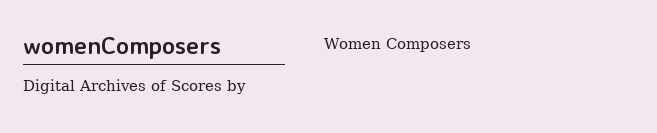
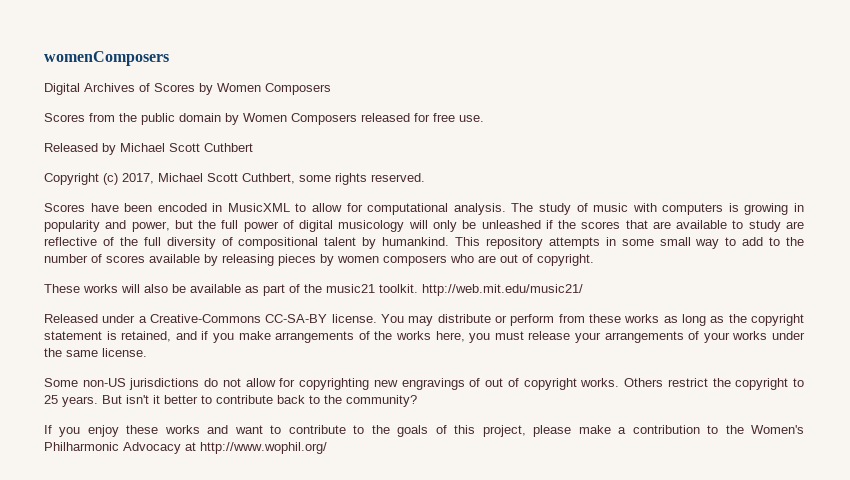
+ Scores from the public domain by Women Composers released for free use.
+ Released by Michael Scott Cuthbert
+ Copyright (c) 2017, Michael Scott Cuthbert, some rights reserved.
+ Scores have been encoded in MusicXML to allow for computational analysis. The study of music with computers is growing in popularity and power, but the full power of digital musicology will only be unleashed if the scores that are available to study are reflective of the full diversity of compositional talent by humankind. This repository attempts in some small way to add to the number of scores available by releasing pieces by women composers who are out of copyright.
+ These works will also be available as part of the music21 toolkit. http://web.mit.edu/music21/
+ Released under a Creative-Commons CC-SA-BY license. You may distribute or perform from these works as long as the copyright statement is retained, and if you make arrangements of the works here, you must release your arrangements of your works under the same license.
+ Some non-US jurisdictions do not allow for copyrighting new engravings of out of copyright works. Others restrict the copyright to 25 years. But isn't it better to contribute back to the community?
+ If you enjoy these works and want to contribute to the goals of this project, please make a contribution to the Women's Philharmonic Advocacy at http://www.wophil.org/

